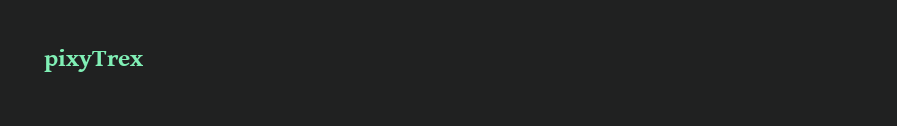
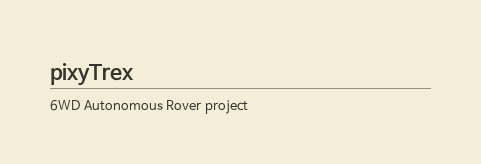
+ 6WD Autonomous Rover project

